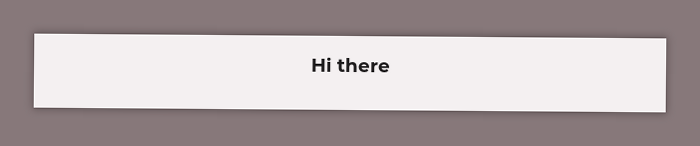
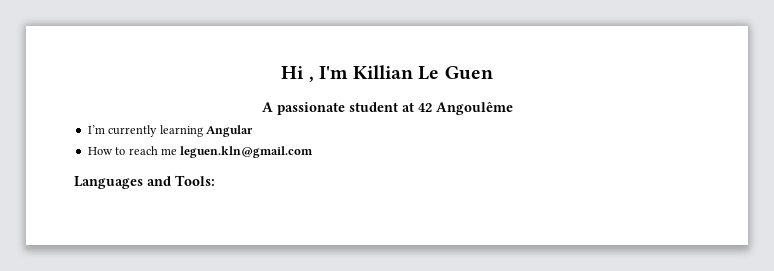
- Hi there
+ Hi , I'm Killian Le Guen
+ A passionate student at 42 Angoulême
+ I’m currently learning Angular
+ How to reach me leguen.kln@gmail.com
+ Languages and Tools:

